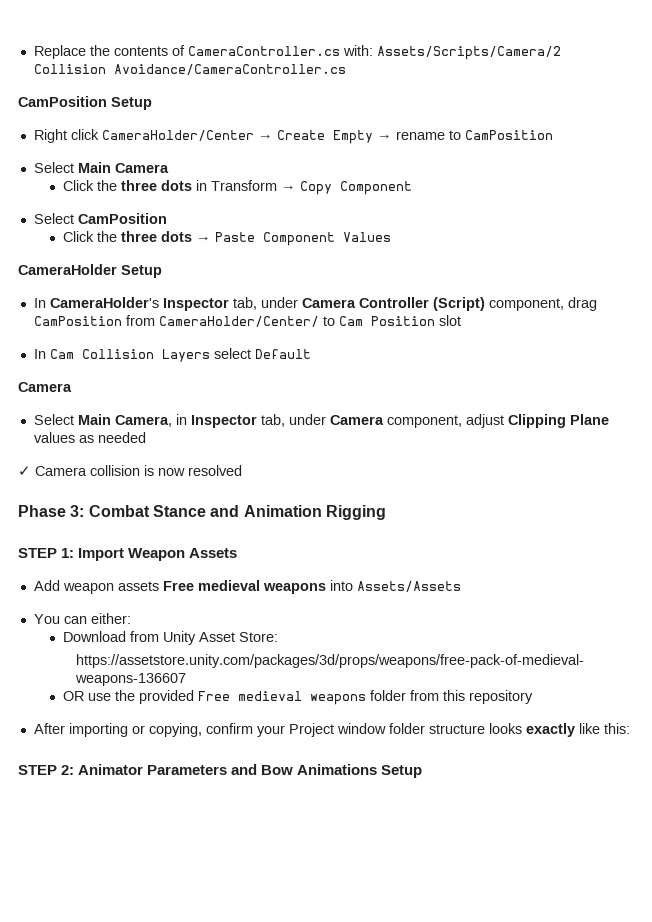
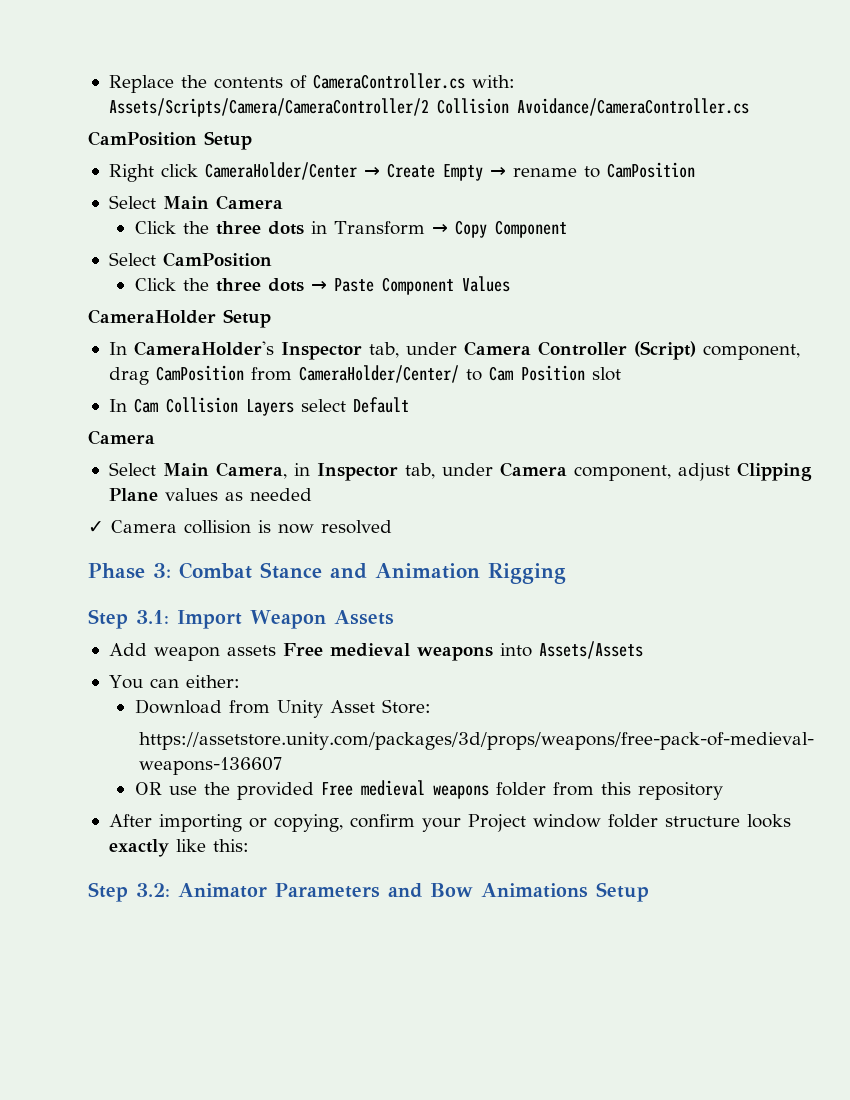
- Replace the contents of CameraController.cs with: Assets/Scripts/Camera/2 Collision Avoidance/CameraController.cs
+ Replace the contents of CameraController.cs with: Assets/Scripts/Camera/CameraController/2 Collision Avoidance/CameraController.cs
- STEP 1: Import Weapon Assets
+ Step 3.1: Import Weapon Assets
- STEP 2: Animator Parameters and Bow Animations Setup
+ Step 3.2: Animator Parameters and Bow Animations Setup

